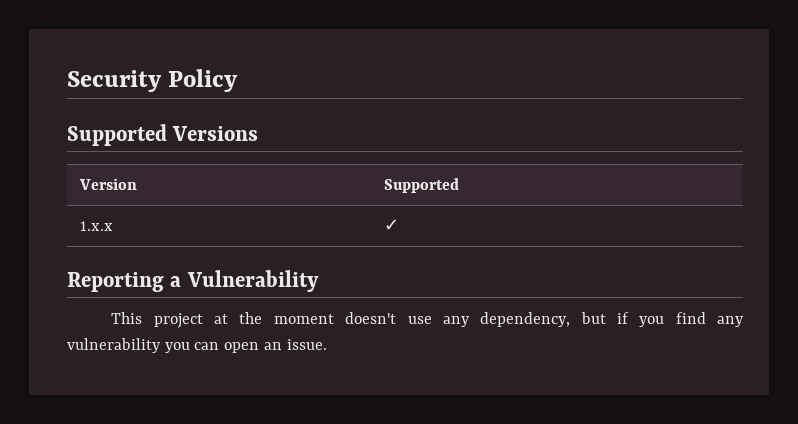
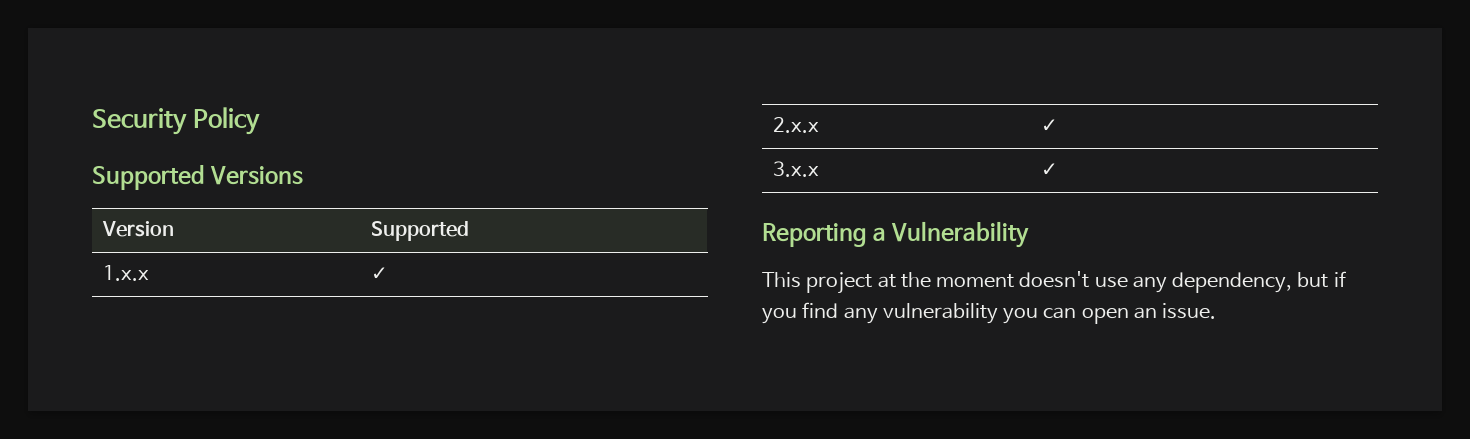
+ 2.x.x | ✓
+ 3.x.x | ✓

